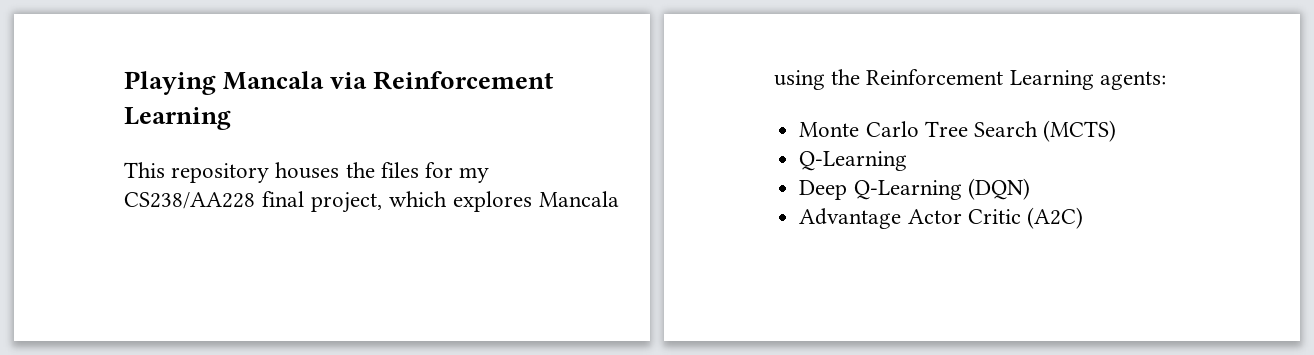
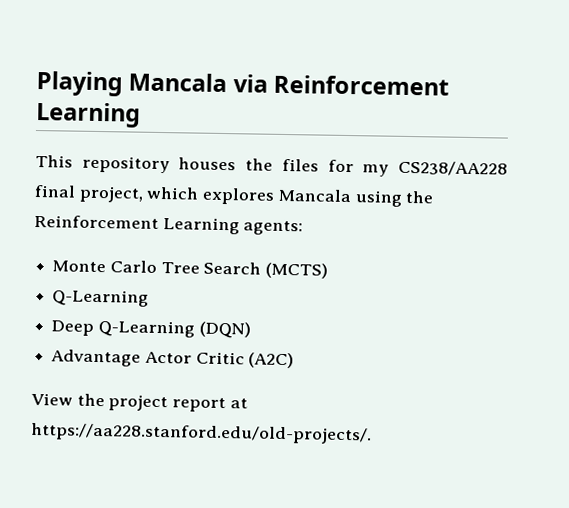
+ View the project report at https://aa228.stanford.edu/old-projects/.

